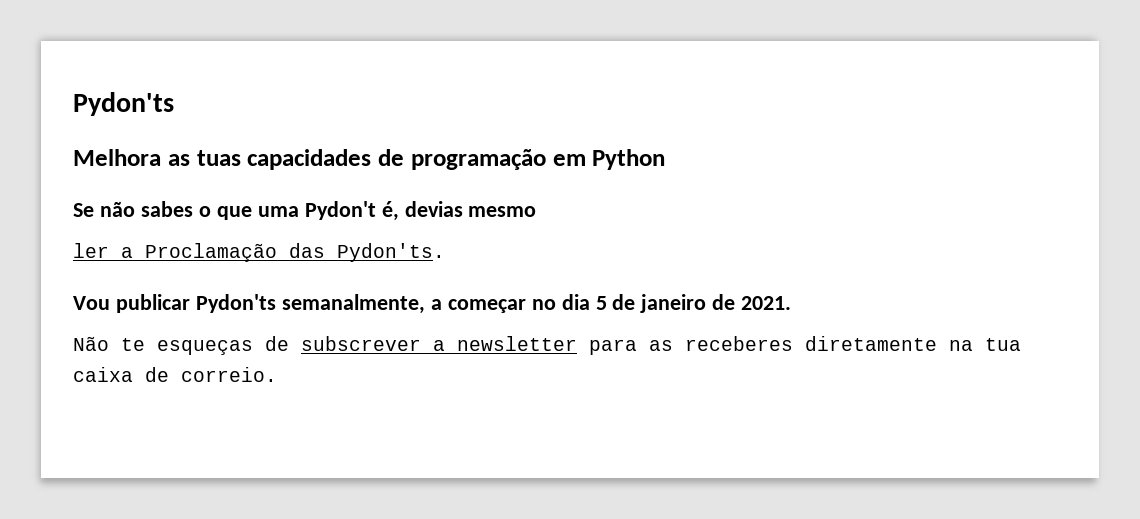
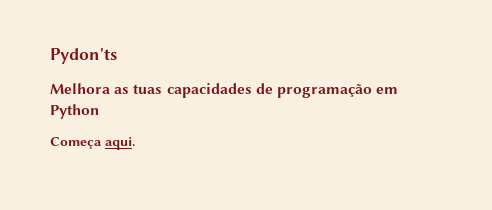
- Se não sabes o que uma Pydon't é, devias mesmo
- ler a Proclamação das Pydon'ts.
- Vou publicar Pydon'ts semanalmente, a começar no dia 5 de janeiro de 2021.
- Não te esqueças de subscrever a newsletter para as receberes diretamente na tua caixa de correio.
+ Começa aqui.

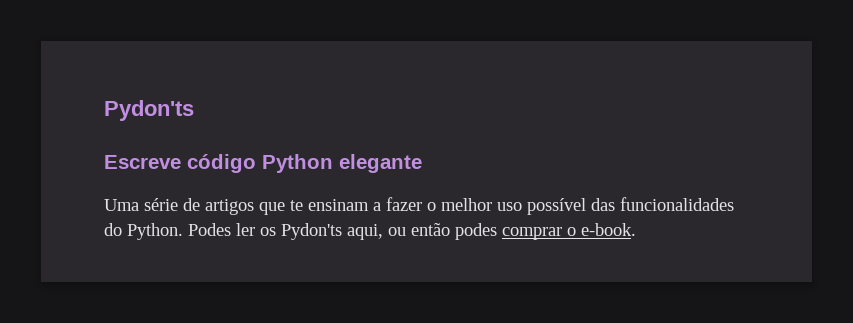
- Melhora as tuas capacidades de programação em Python
- Começa aqui.
+ Escreve código Python elegante
+ Uma série de artigos que te ensinam a fazer o melhor uso possível das funcionalidades do Python. Podes ler os Pydon'ts aqui, ou então podes comprar o e-book.

